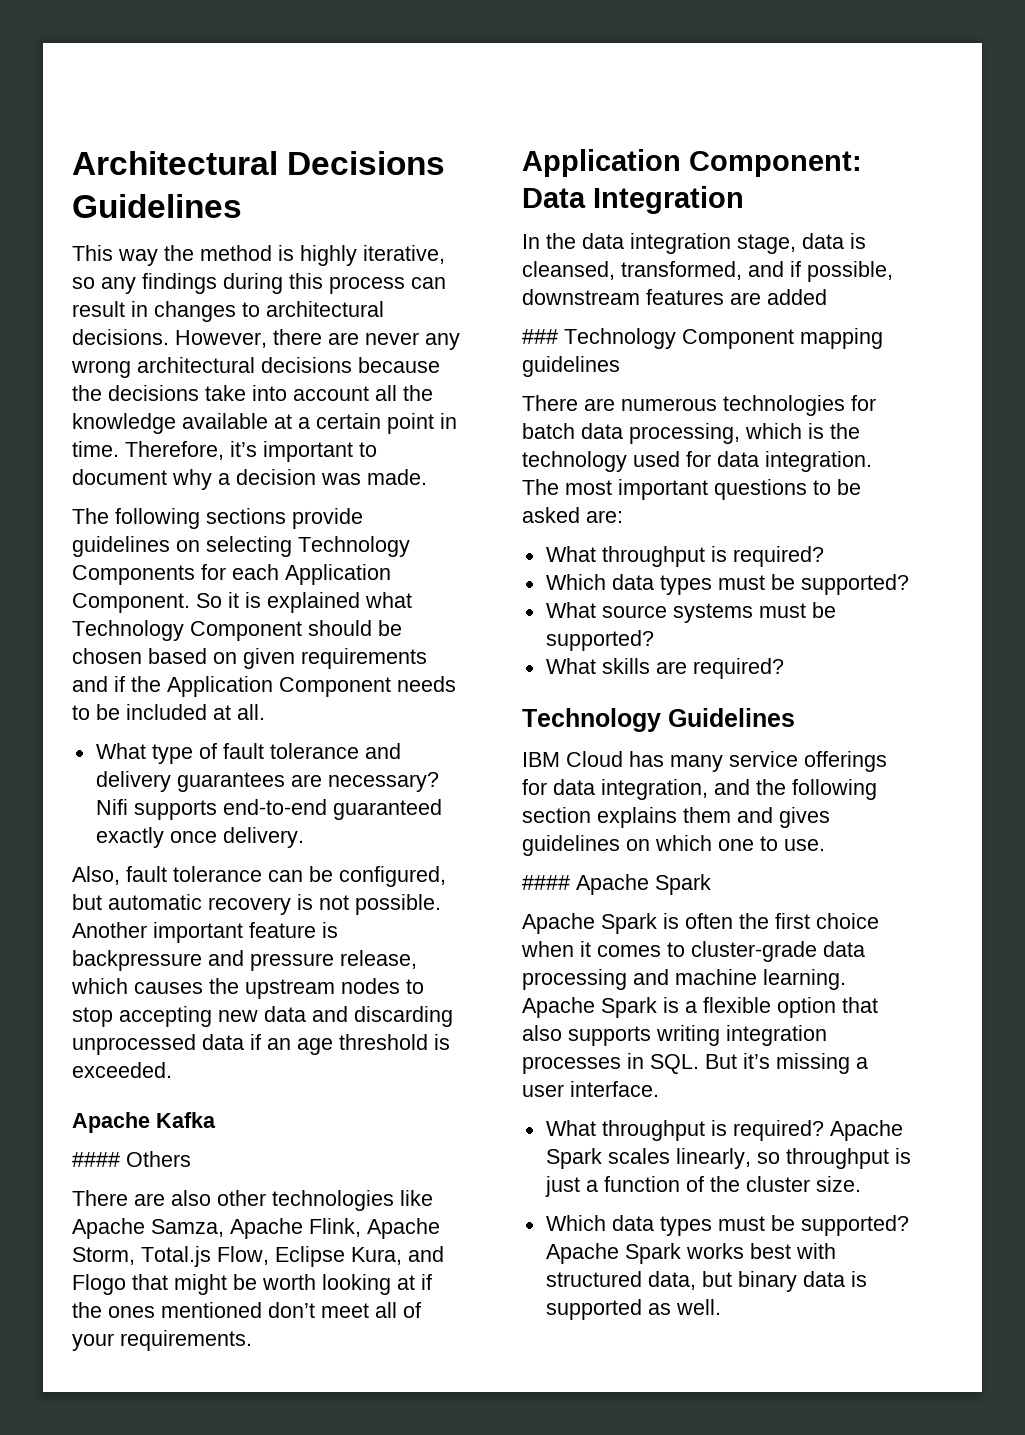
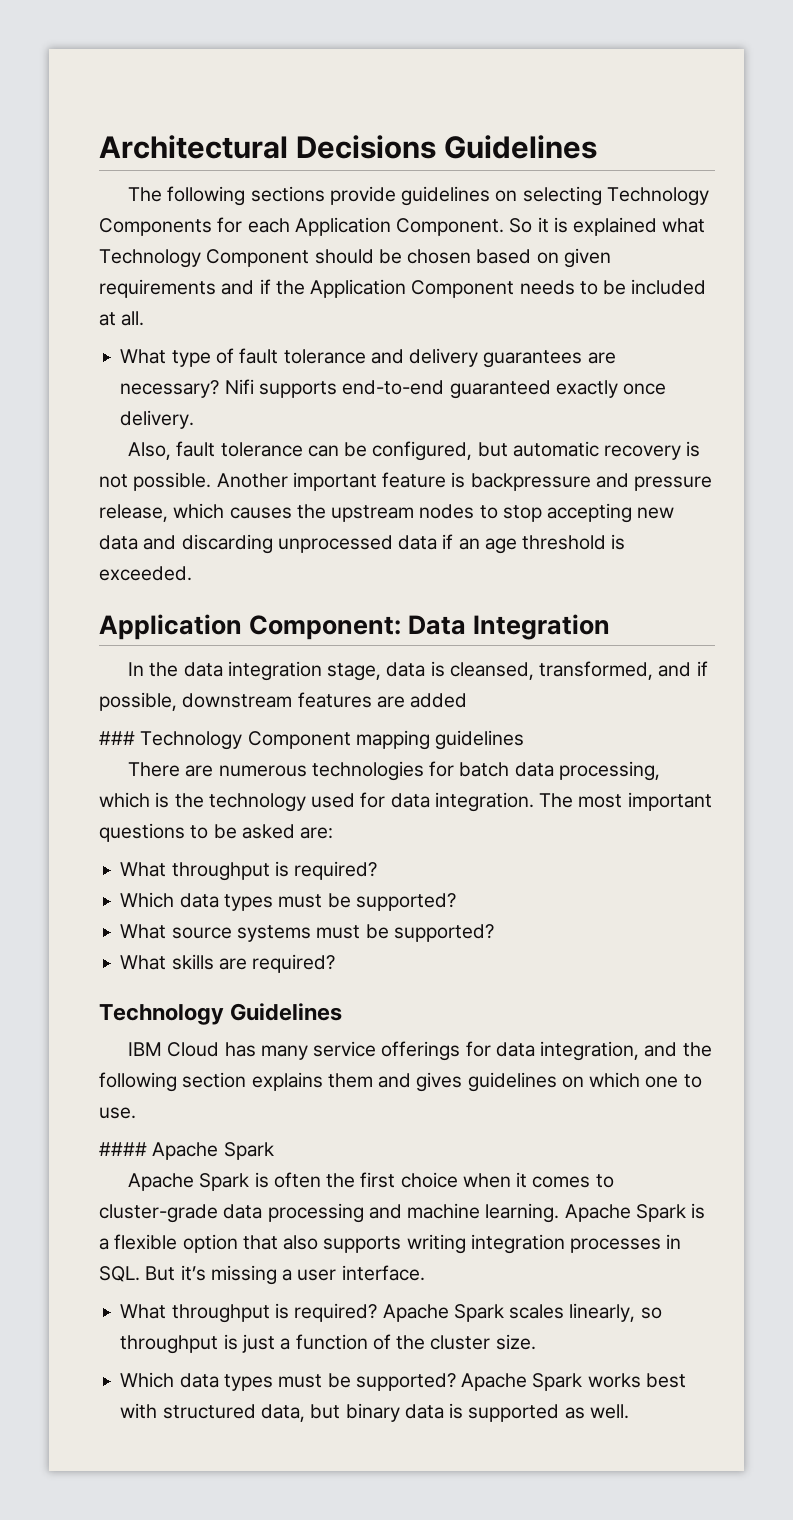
- This way the method is highly iterative, so any findings during this process can result in changes to architectural decisions. However, there are never any wrong architectural decisions because the decisions take into account all the knowledge available at a certain point in time. Therefore, it’s important to document why a decision was made.
- Apache Kafka
- #### Others
- There are also other technologies like Apache Samza, Apache Flink, Apache Storm, Total.js Flow, Eclipse Kura, and Flogo that might be worth looking at if the ones mentioned don’t meet all of your requirements.

